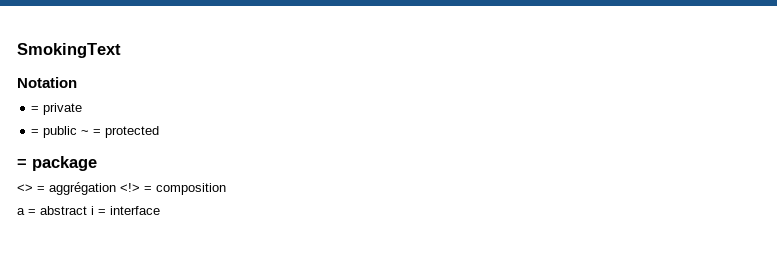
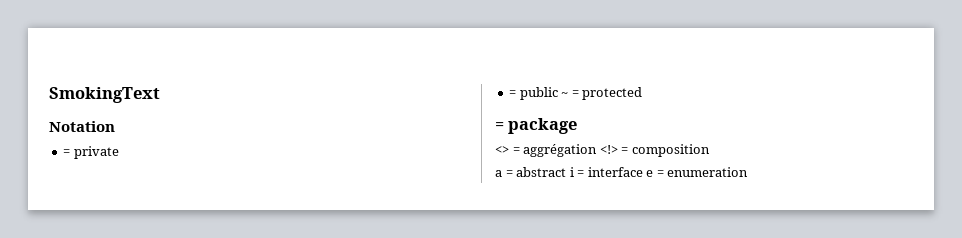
- a = abstract i = interface
+ a = abstract i = interface e = enumeration

